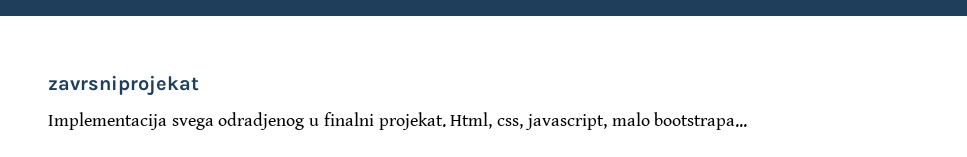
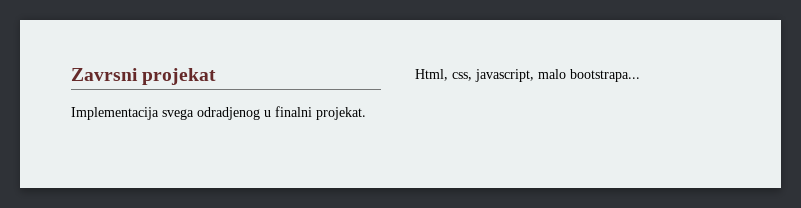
- zavrsniprojekat
+ Zavrsni projekat

